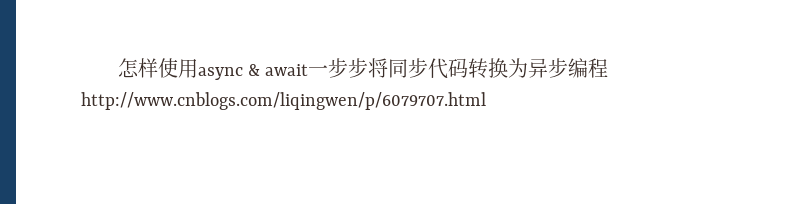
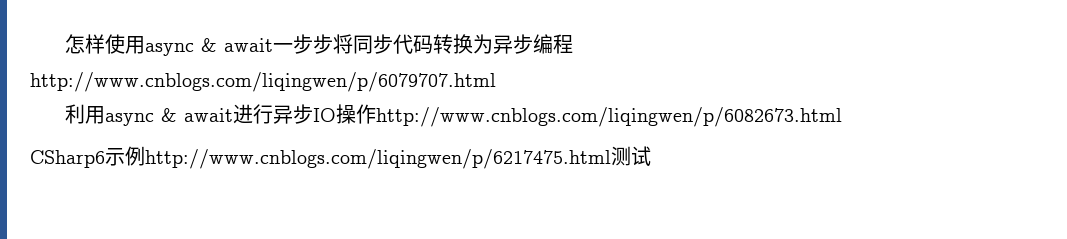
+ 利用async & await进行异步IO操作http://www.cnblogs.com/liqingwen/p/6082673.html
+ CSharp6示例http://www.cnblogs.com/liqingwen/p/6217475.html测试

